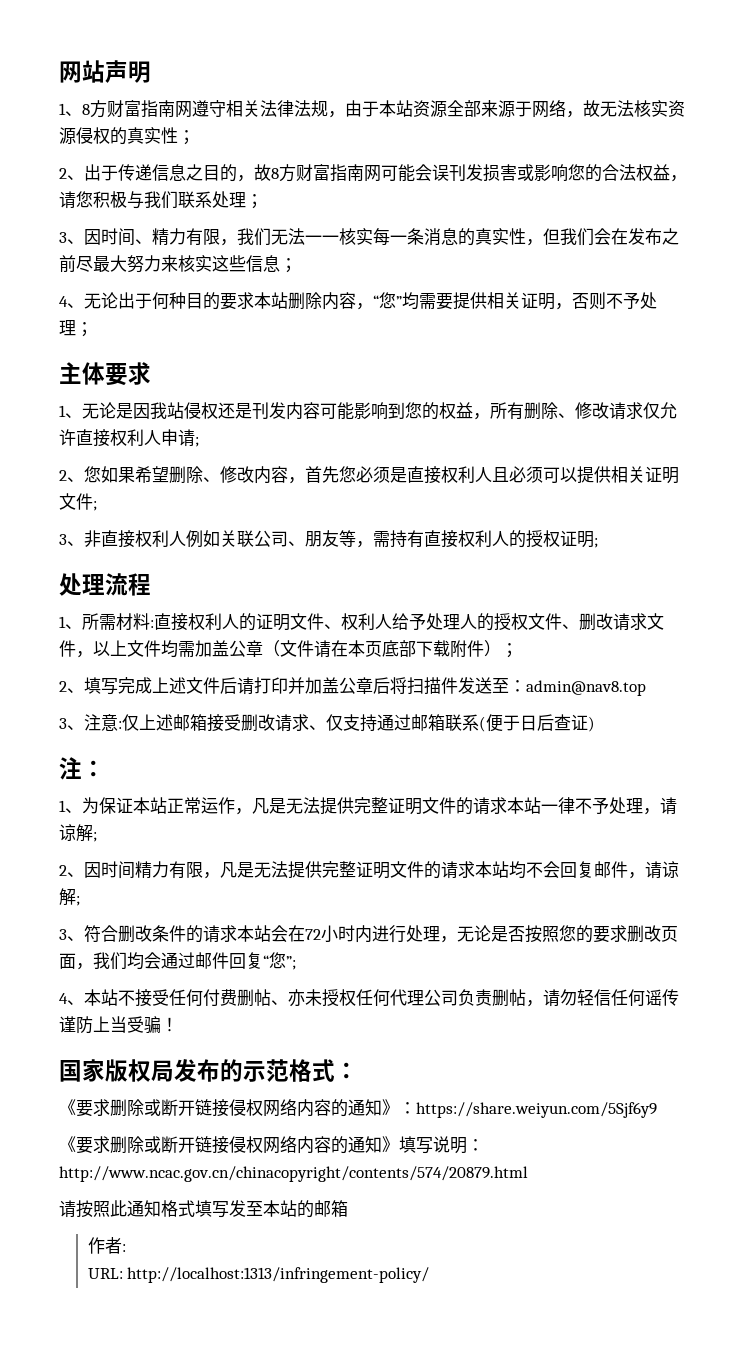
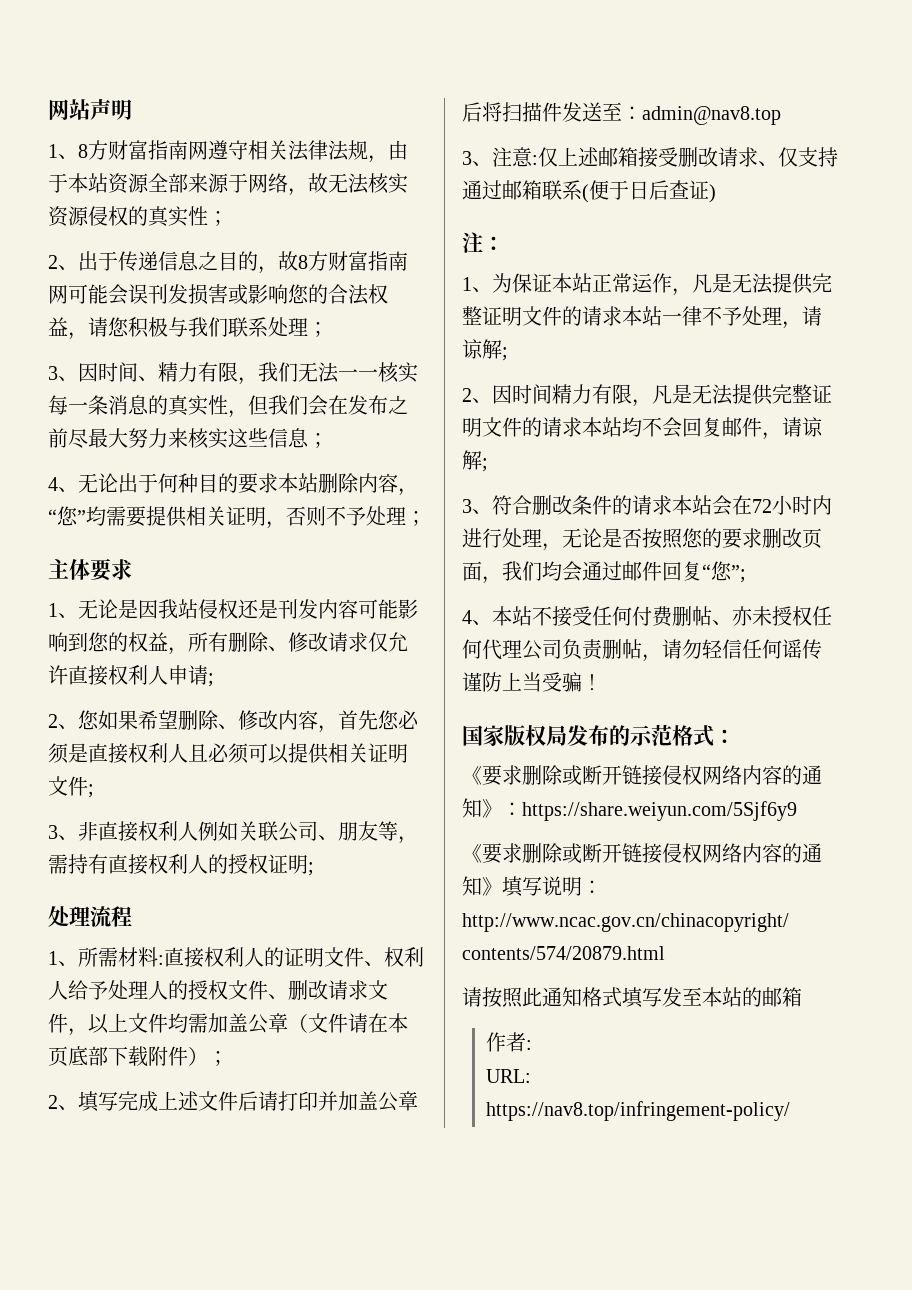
- URL: http://localhost:1313/infringement-policy/
+ URL: https://nav8.top/infringement-policy/

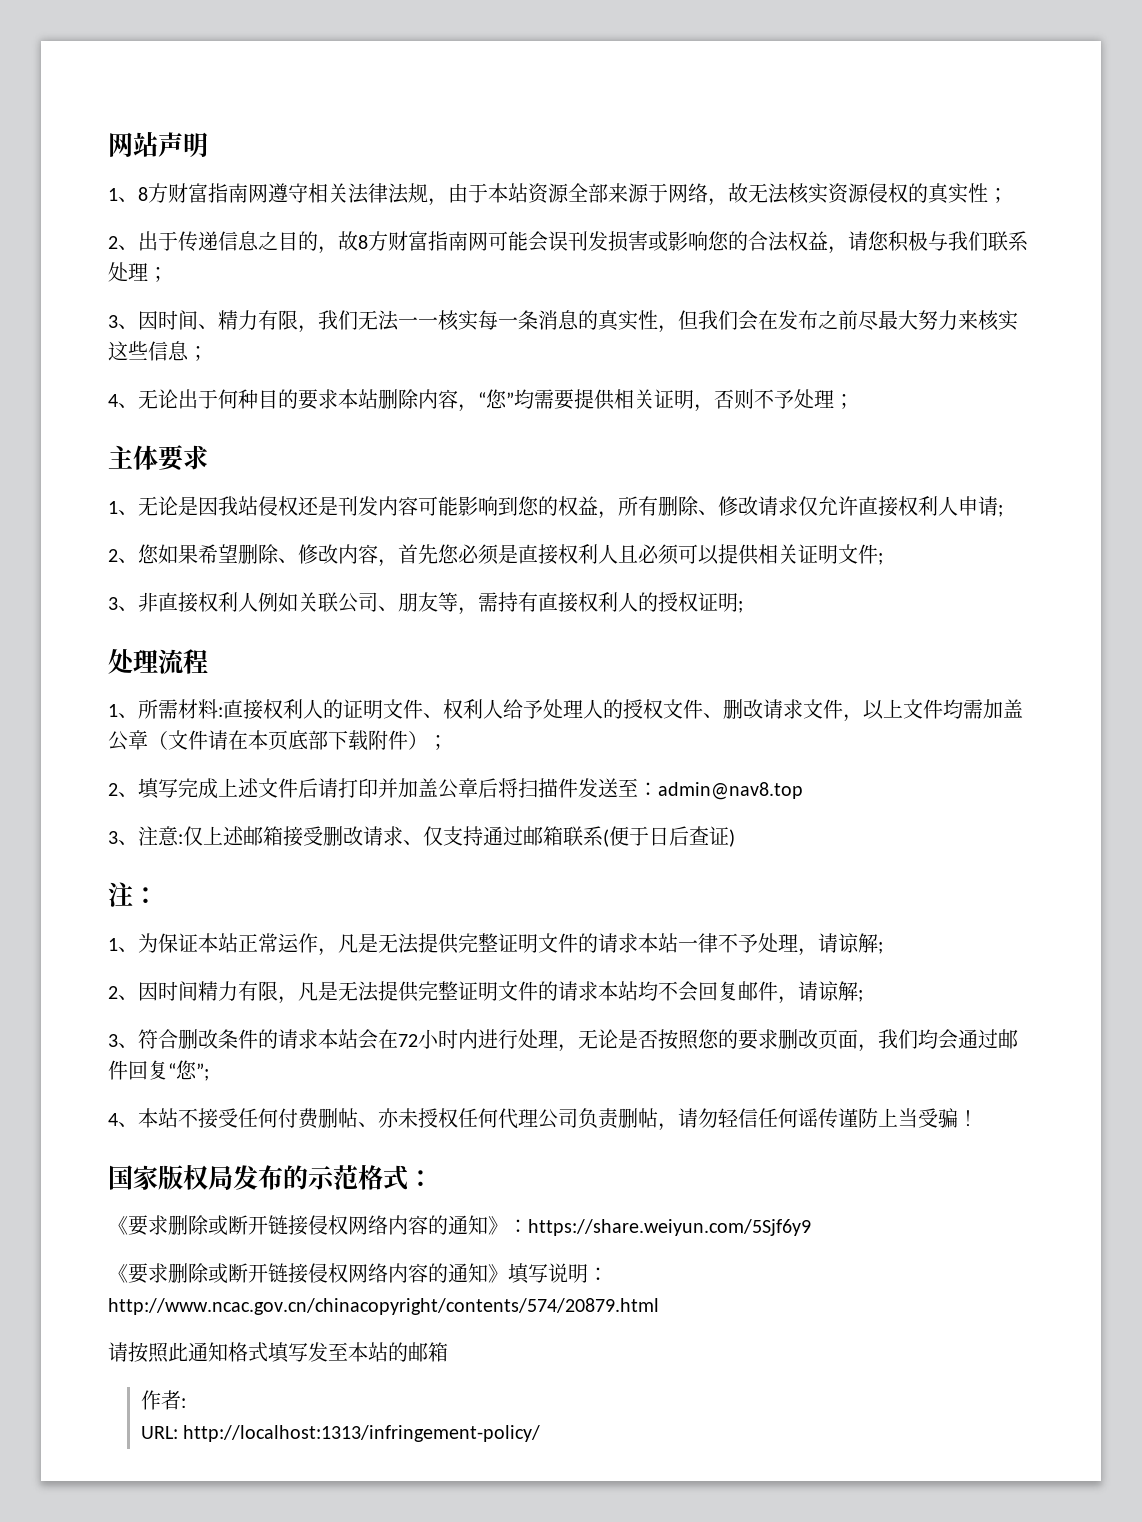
- URL: https://nav8.top/infringement-policy/
+ URL: http://localhost:1313/infringement-policy/

